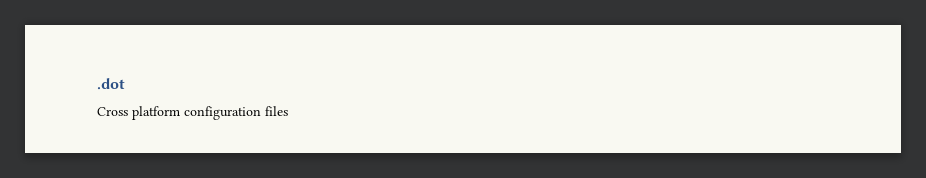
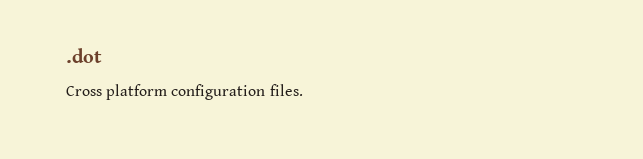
- Cross platform configuration files
+ Cross platform configuration files.

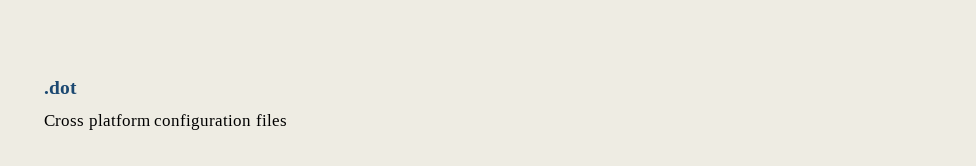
- Cross platform configuration files.
+ Cross platform configuration files

